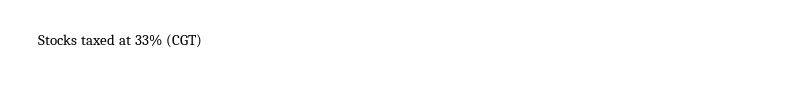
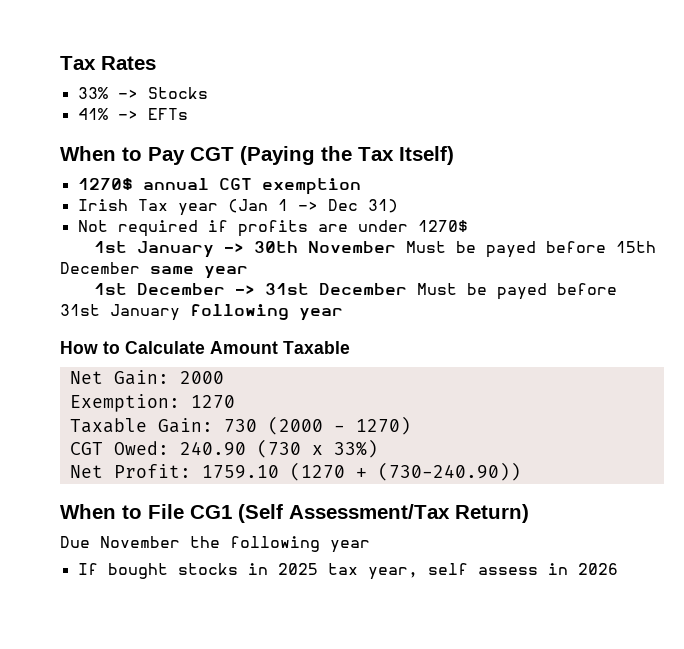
- Stocks taxed at 33% (CGT)
+ Tax Rates
+ 33% -> Stocks
+ 41% -> EFTs
+ When to Pay CGT (Paying the Tax Itself)
+ 1270$ annual CGT exemption
+ Irish Tax year (Jan 1 -> Dec 31)
+ Not required if profits are under 1270$
+ 1st January -> 30th November Must be payed before 15th December same year
+ 1st December -> 31st December Must be payed before 31st January following year
+ How to Calculate Amount Taxable
+ Net Gain: 2000
+ Exemption: 1270
+ Taxable Gain: 730 (2000 - 1270)
+ CGT Owed: 240.90 (730 x 33%)
+ Net Profit: 1759.10 (1270 + (730-240.90))
+ When to File CG1 (Self Assessment/Tax Return)
+ Due November the following year
+ If bought stocks in 2025 tax year, self assess in 2026

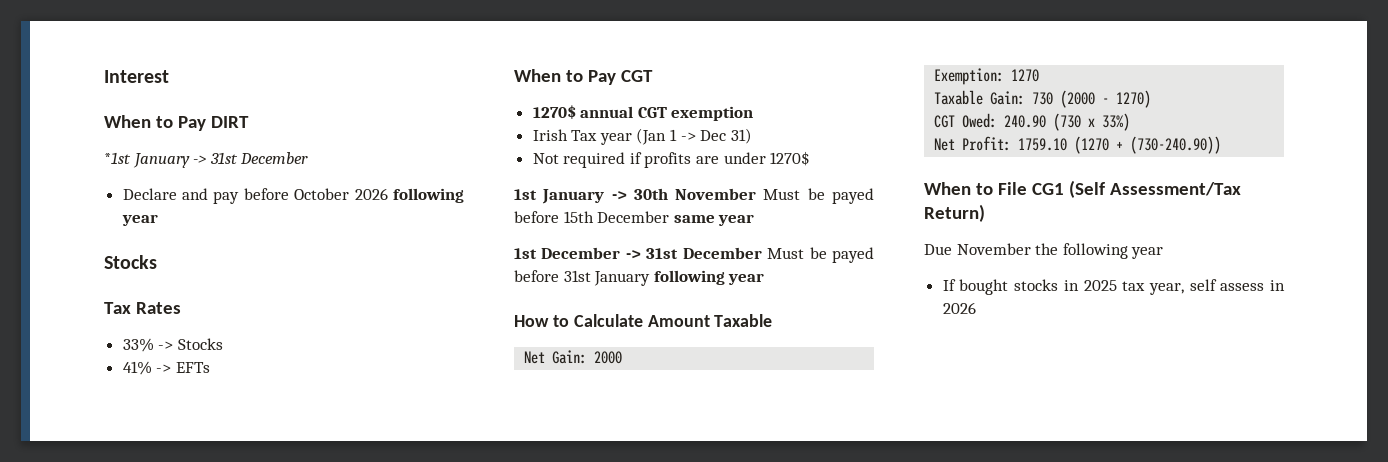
+ Interest
+ When to Pay DIRT
+ *1st January -> 31st December
+ Declare and pay before October 2026 following year
+ Stocks
- When to Pay CGT (Paying the Tax Itself)
+ When to Pay CGT

